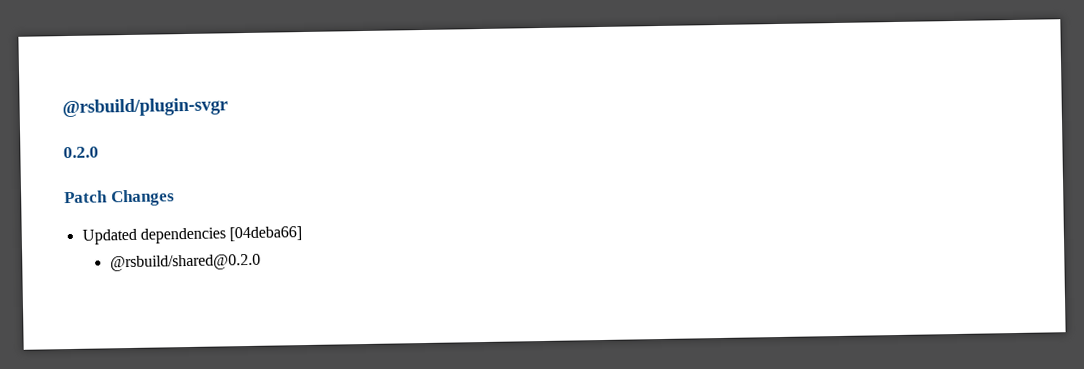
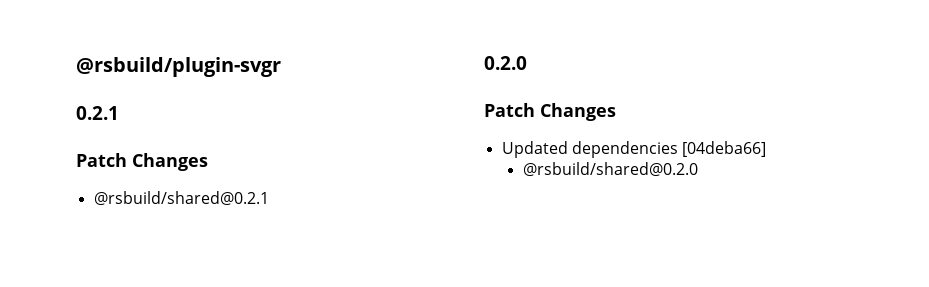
+ 0.2.1
+ Patch Changes
+ @rsbuild/shared@0.2.1

